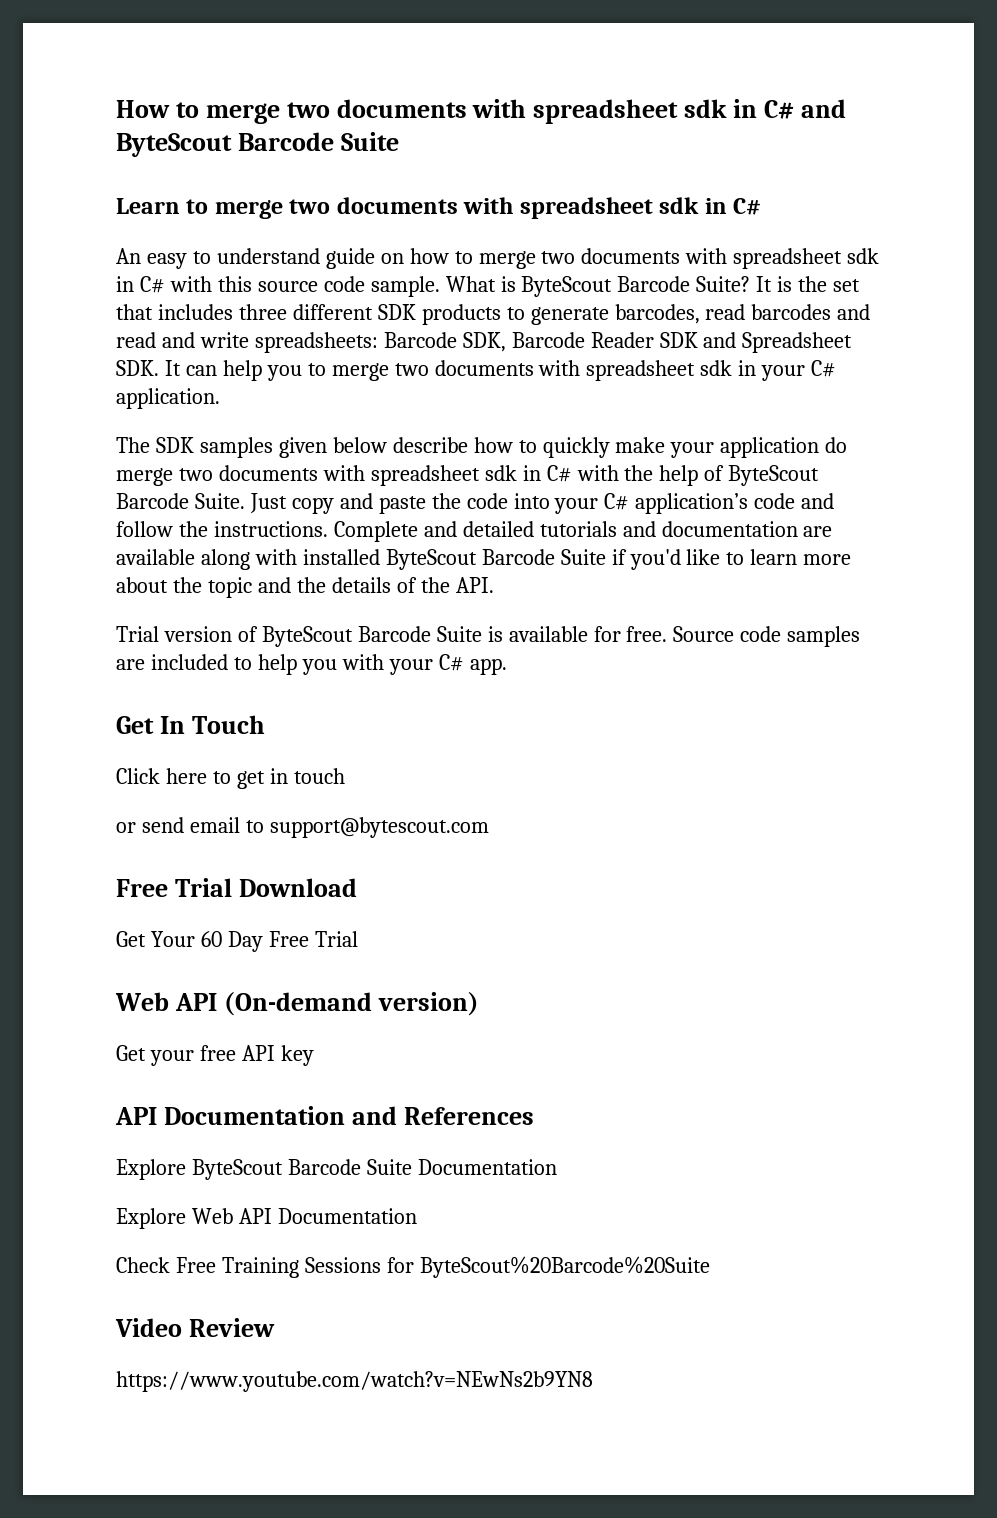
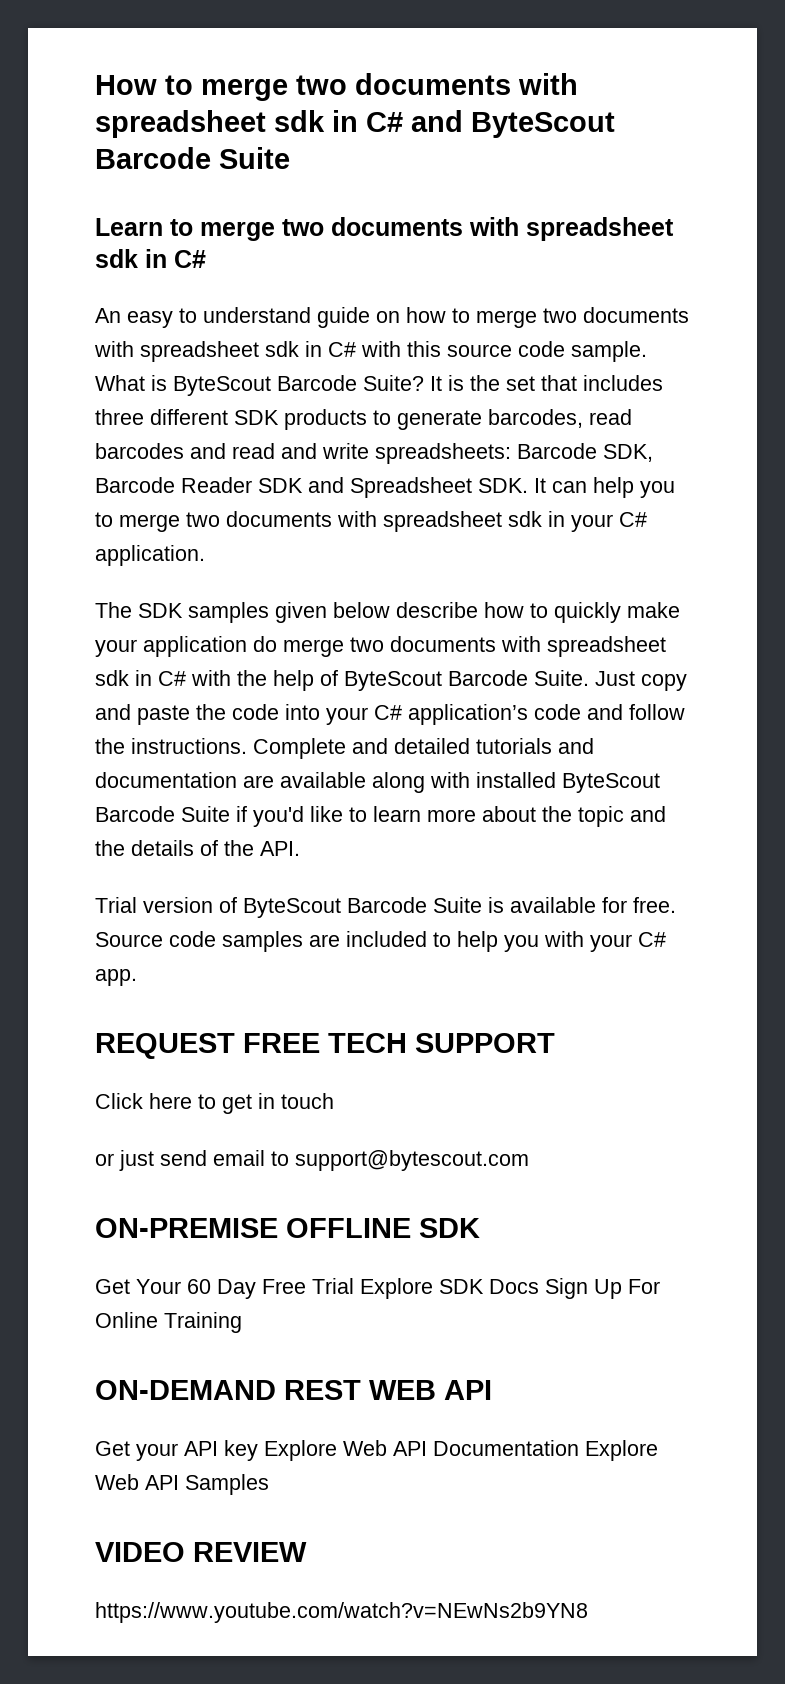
- Get In Touch
+ REQUEST FREE TECH SUPPORT
- or send email to support@bytescout.com
+ or just send email to support@bytescout.com
- Free Trial Download
+ ON-PREMISE OFFLINE SDK
- Get Your 60 Day Free Trial
- Web API (On-demand version)
+ Get Your 60 Day Free Trial Explore SDK Docs Sign Up For Online Training
+ ON-DEMAND REST WEB API
- Get your free API key
- API Documentation and References
- Explore ByteScout Barcode Suite Documentation
- Explore Web API Documentation
- Check Free Training Sessions for ByteScout%20Barcode%20Suite
- Video Review
+ Get your API key Explore Web API Documentation Explore Web API Samples
+ VIDEO REVIEW

